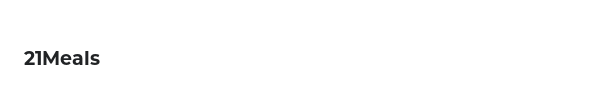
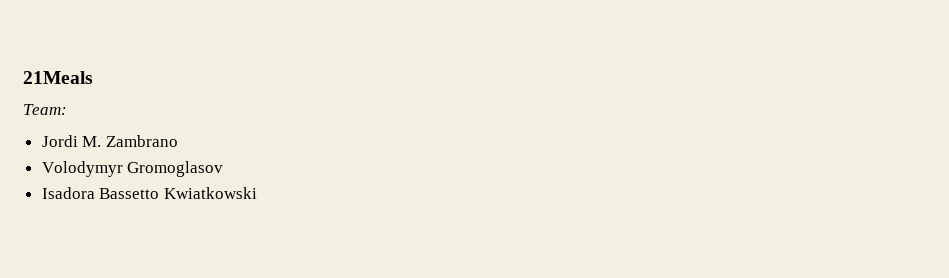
+ Team:
+ Jordi M. Zambrano
+ Volodymyr Gromoglasov
+ Isadora Bassetto Kwiatkowski

